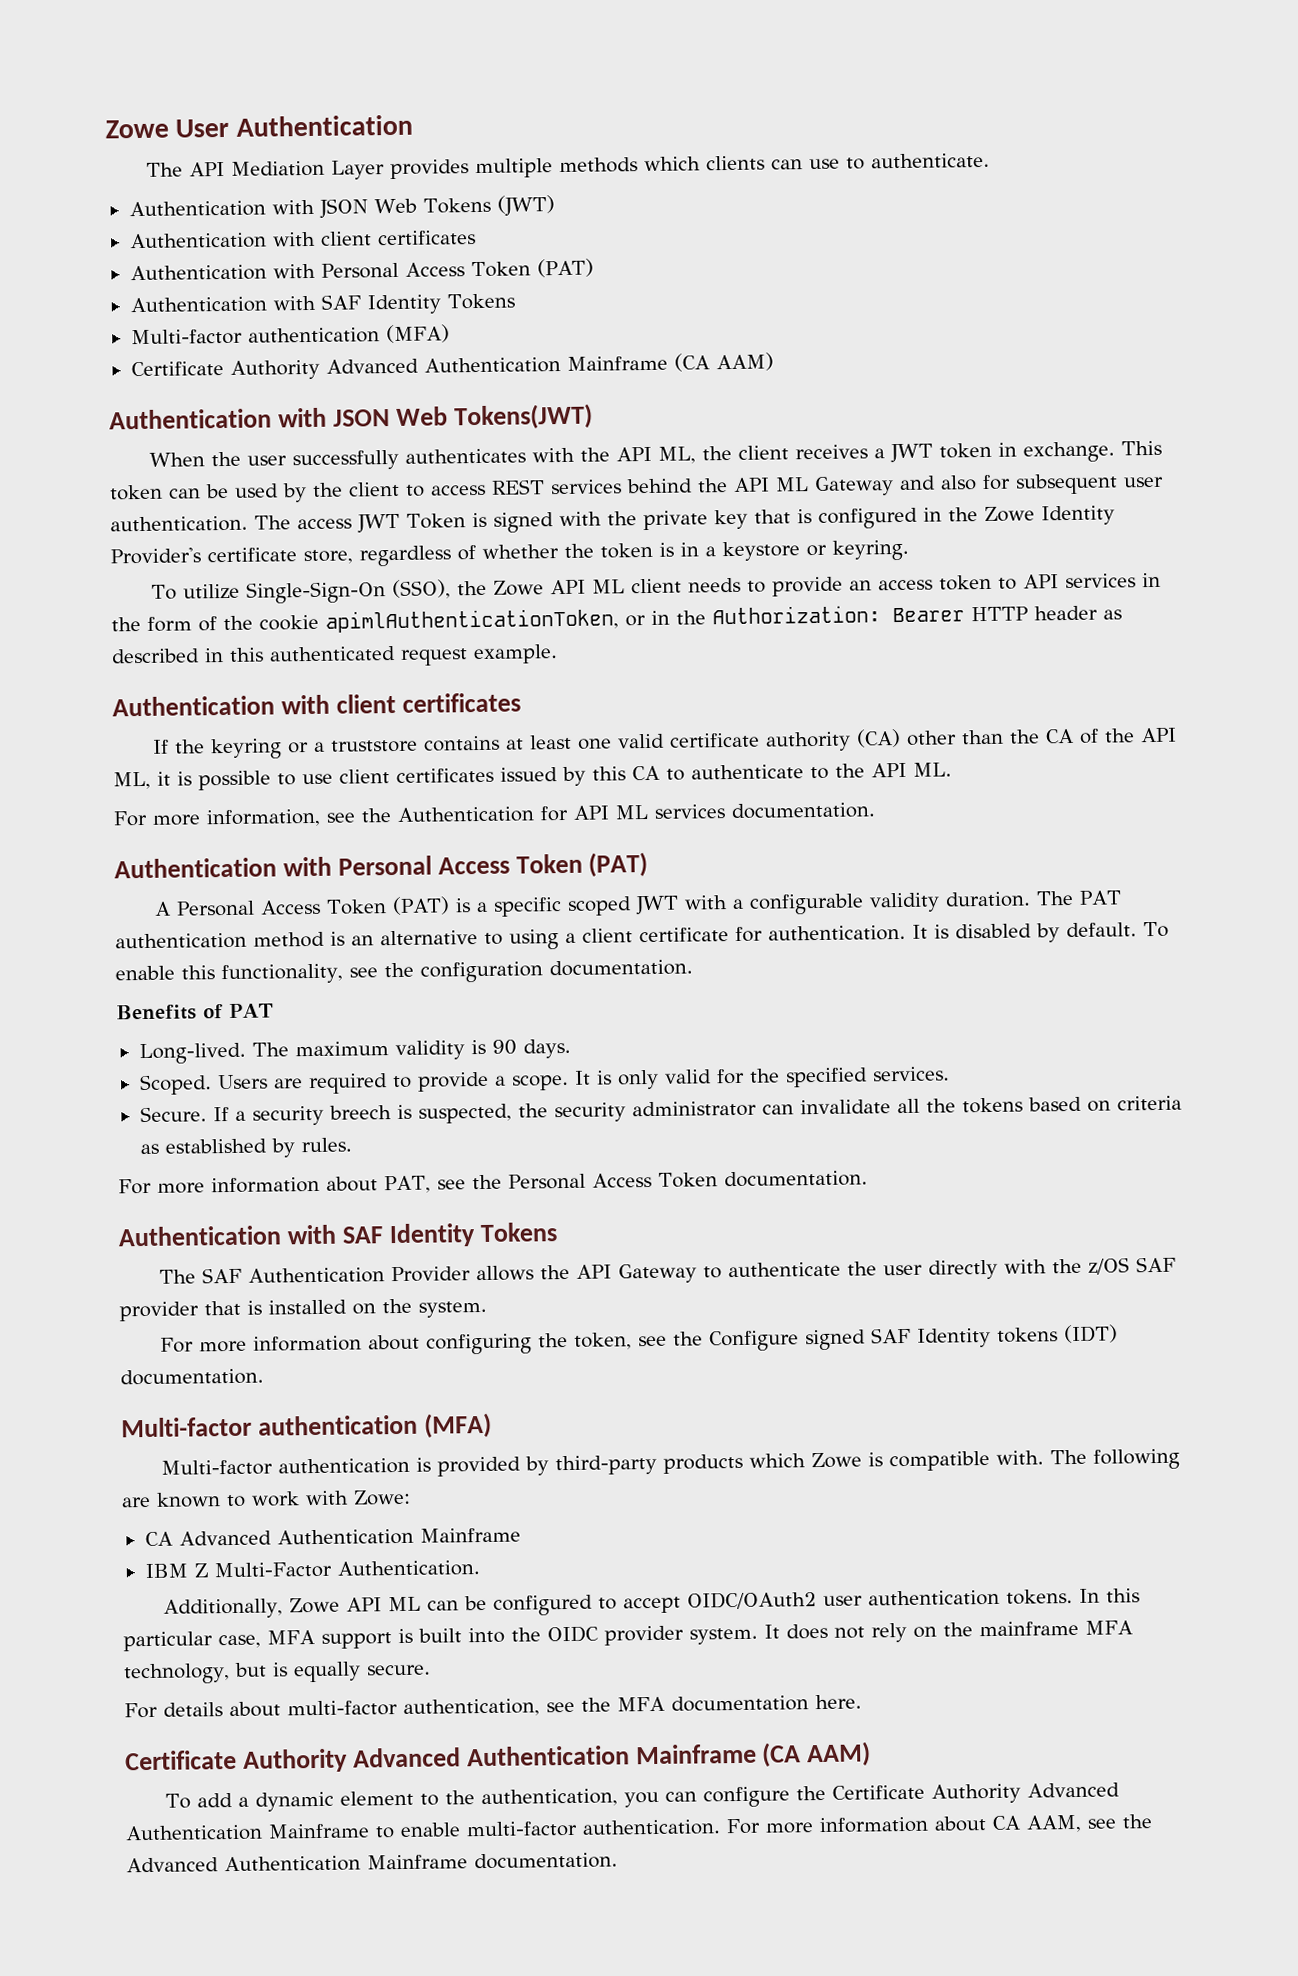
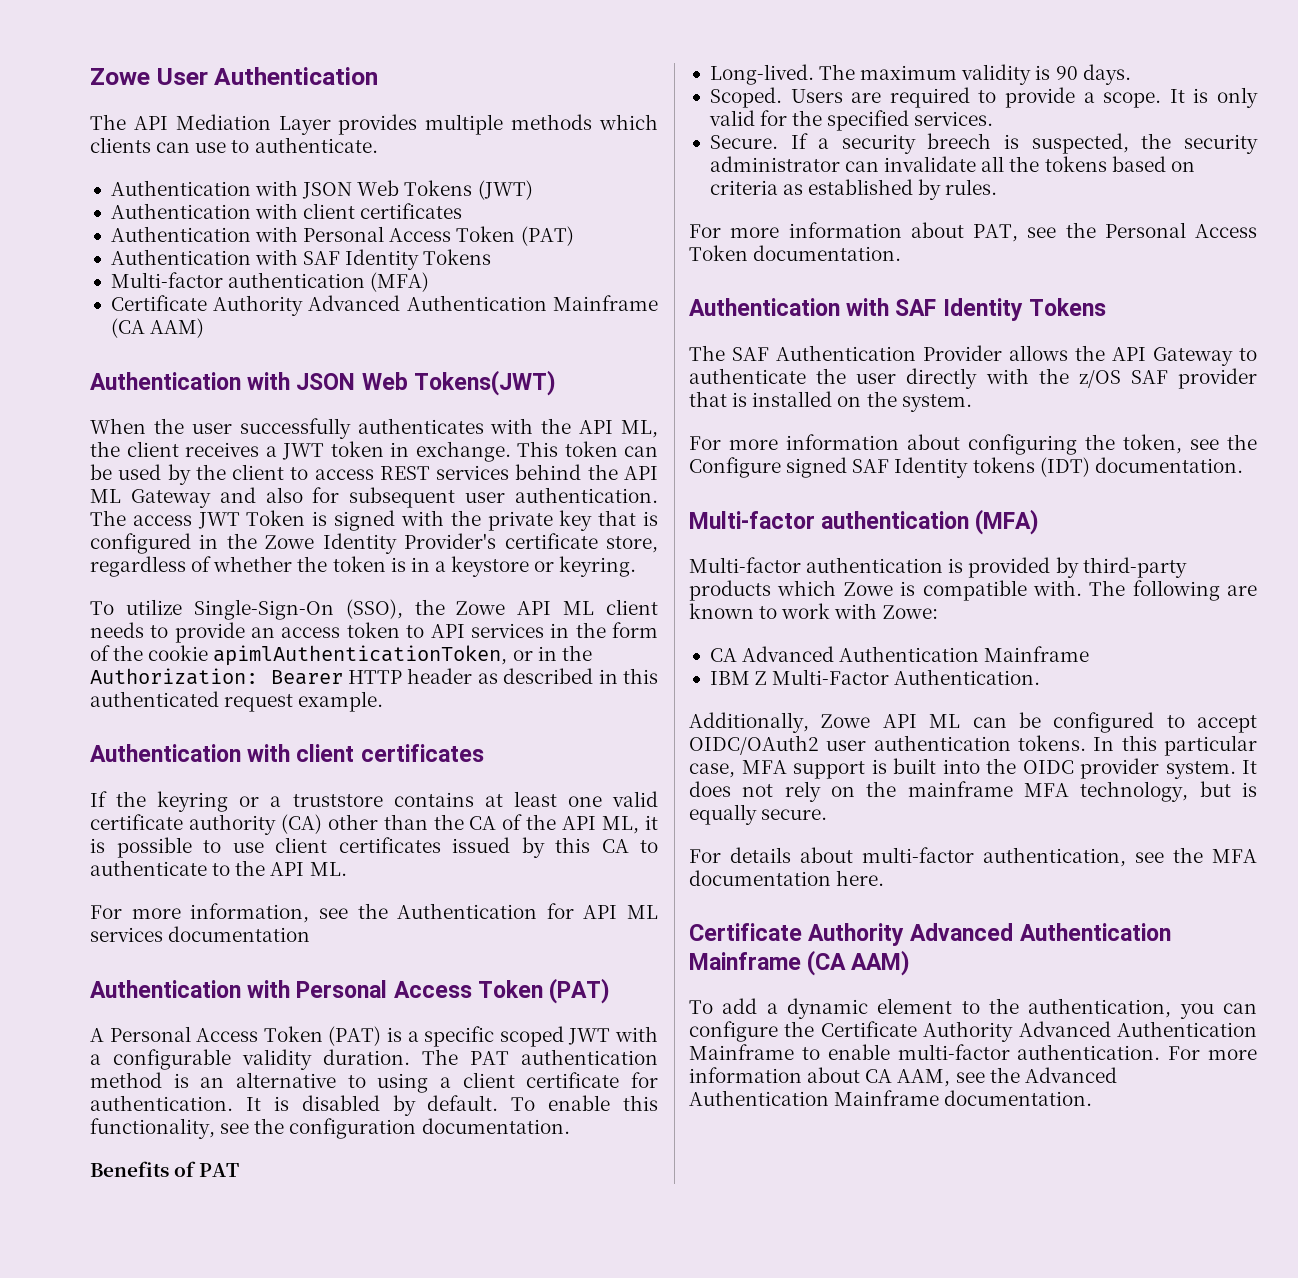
- For more information, see the Authentication for API ML services documentation.
+ For more information, see the Authentication for API ML services documentation

